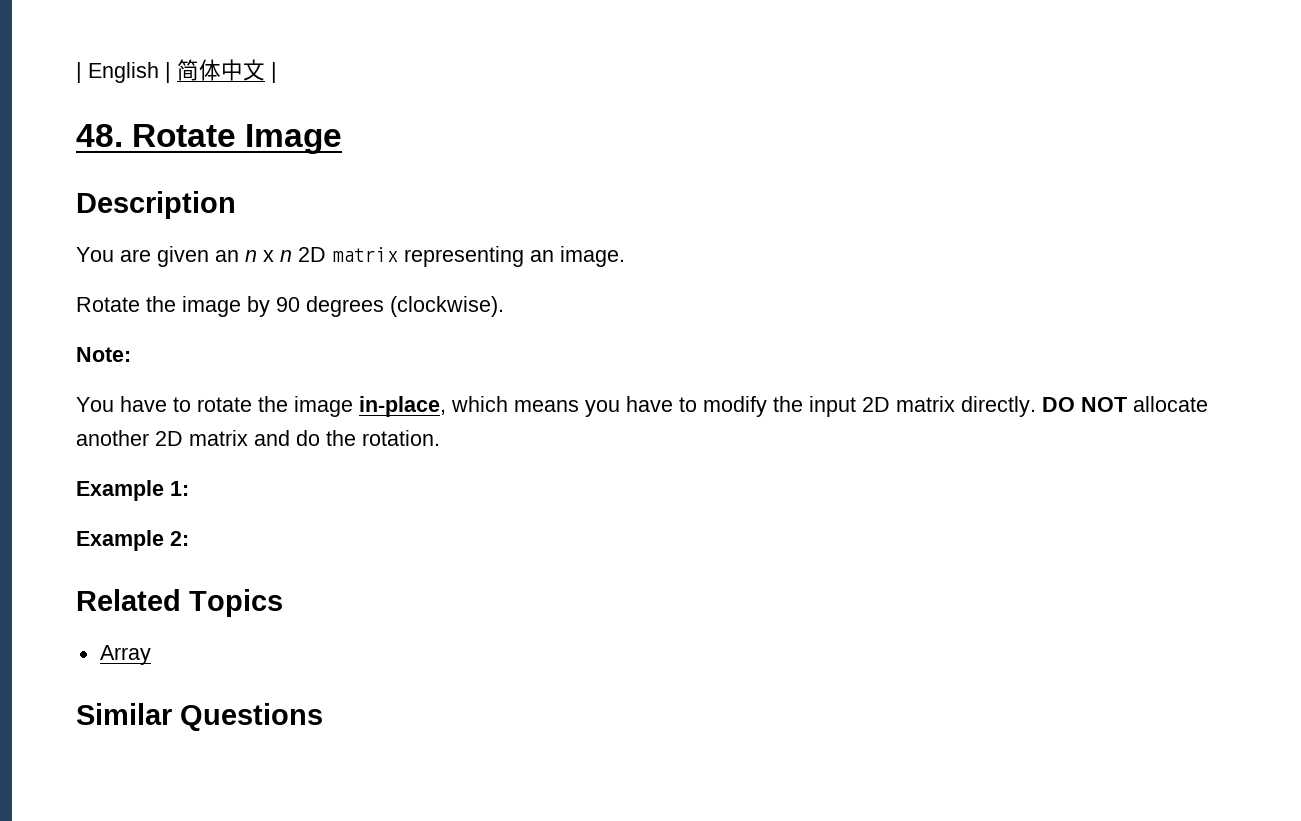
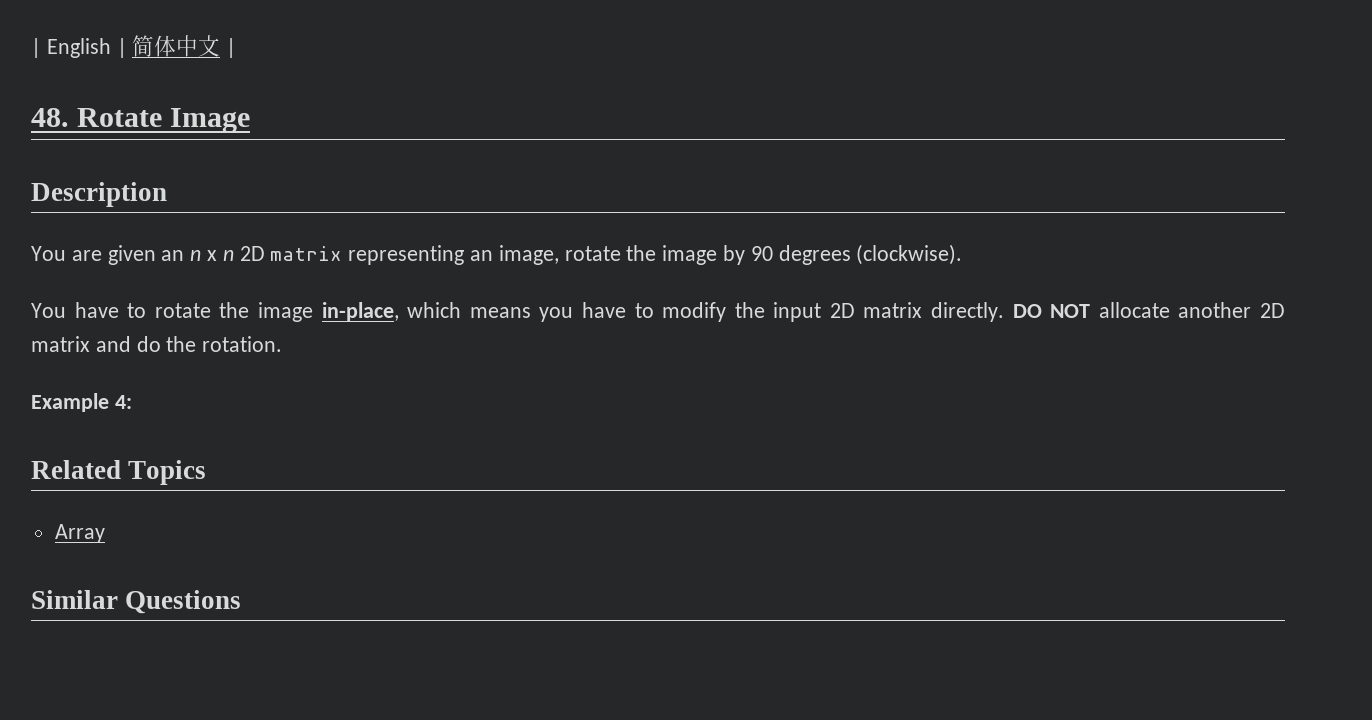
- You are given an n x n 2D matrix representing an image.
- Rotate the image by 90 degrees (clockwise).
+ You are given an n x n 2D matrix representing an image, rotate the image by 90 degrees (clockwise).
- Note:
- Example 1:
- Example 2:
+ Example 4:

